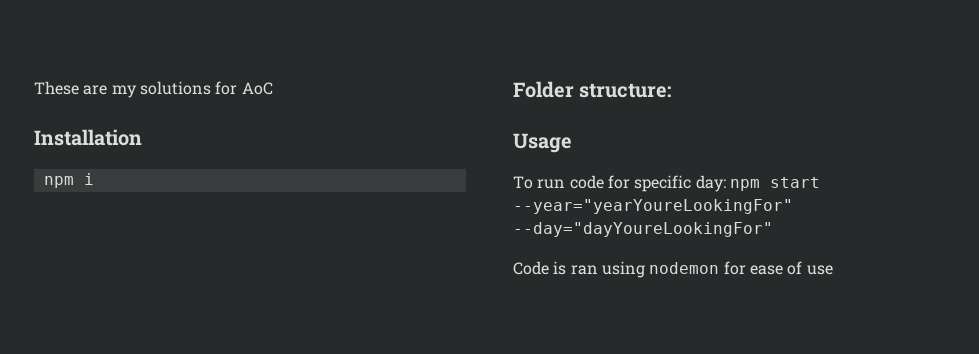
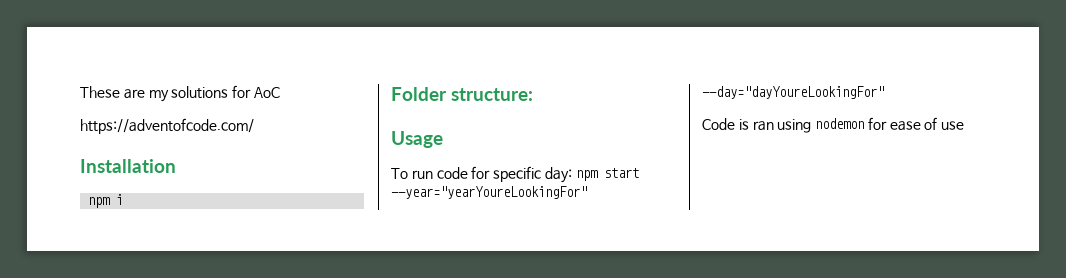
+ https://adventofcode.com/

